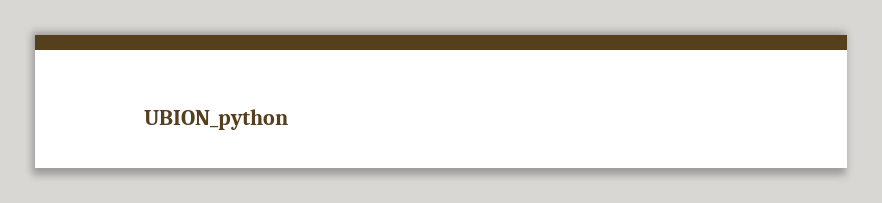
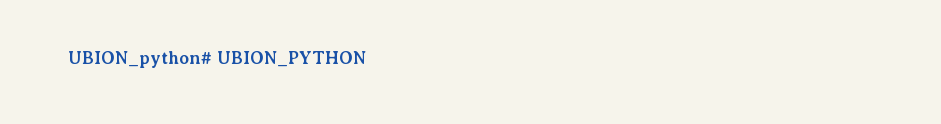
- UBION_python
+ UBION_python# UBION_PYTHON

